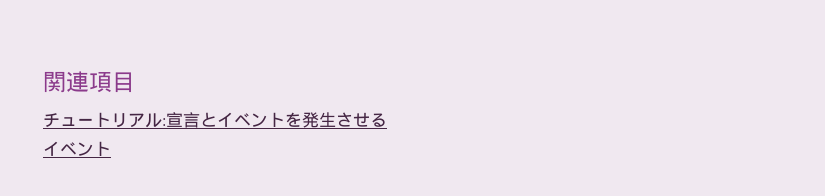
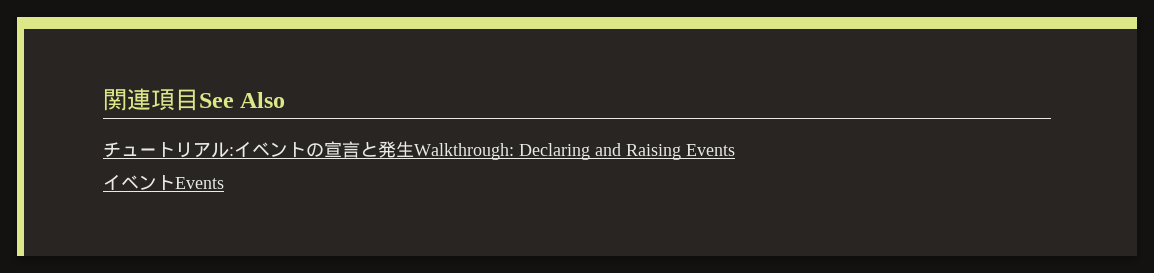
- 関連項目
+ 関連項目See Also
- チュートリアル:宣言とイベントを発生させる
- イベント
+ チュートリアル:イベントの宣言と発生Walkthrough: Declaring and Raising Events
+ イベントEvents

